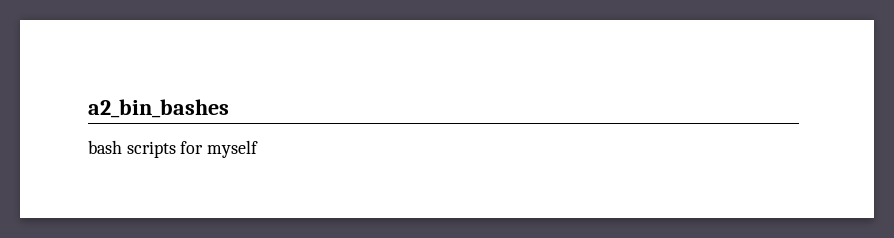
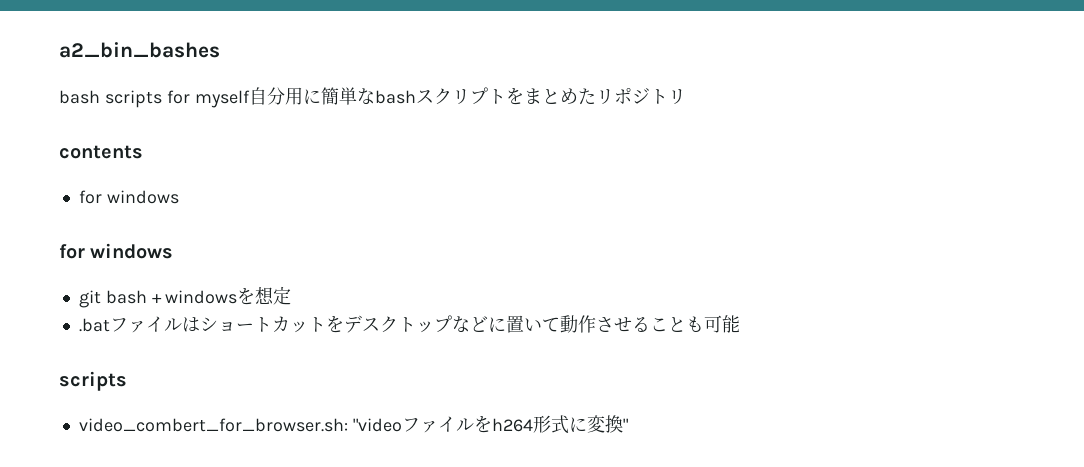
- bash scripts for myself
+ bash scripts for myself自分用に簡単なbashスクリプトをまとめたリポジトリ
+ contents
+ for windows
+ for windows
+ git bash + windowsを想定
+ .batファイルはショートカットをデスクトップなどに置いて動作させることも可能
+ scripts
+ video_combert_for_browser.sh: "videoファイルをh264形式に変換"

